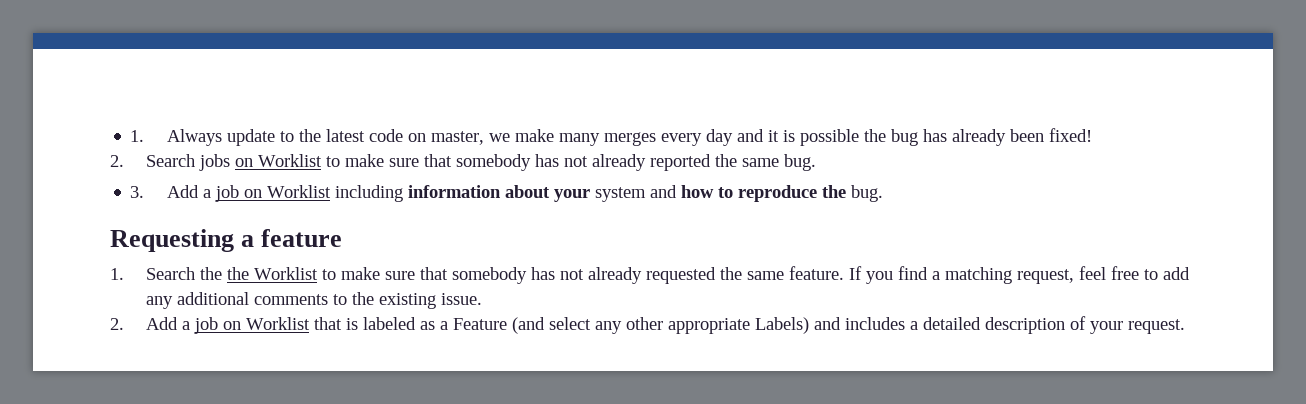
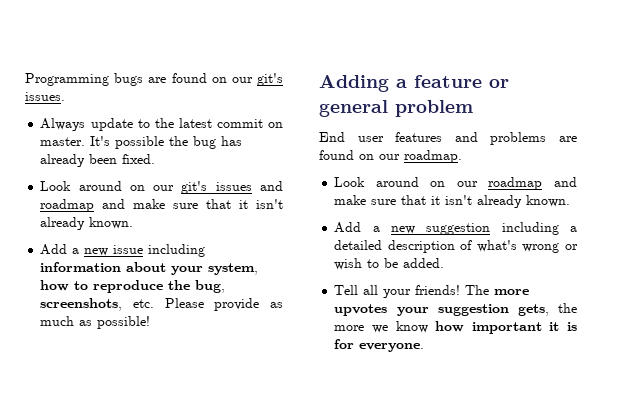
- 1. Always update to the latest code on master, we make many merges every day and it is possible the bug has already been fixed!
- 2. Search jobs on Worklist to make sure that somebody has not already reported the same bug.
- 3. Add a job on Worklist including information about your system and how to reproduce the bug.
- Requesting a feature
- 1. Search the the Worklist to make sure that somebody has not already requested the same feature. If you find a matching request, feel free to add any additional comments to the existing issue.
- 2. Add a job on Worklist that is labeled as a Feature (and select any other appropriate Labels) and includes a detailed description of your request.
+ Programming bugs are found on our git's issues.
+ Always update to the latest commit on master. It's possible the bug has already been fixed.
+ Look around on our git's issues and roadmap and make sure that it isn't already known.
+ Add a new issue including information about your system, how to reproduce the bug, screenshots, etc. Please provide as much as possible!
+ Adding a feature or general problem
+ End user features and problems are found on our roadmap.
+ Look around on our roadmap and make sure that it isn't already known.
+ Add a new suggestion including a detailed description of what's wrong or wish to be added.
+ Tell all your friends! The more upvotes your suggestion gets, the more we know how important it is for everyone.

